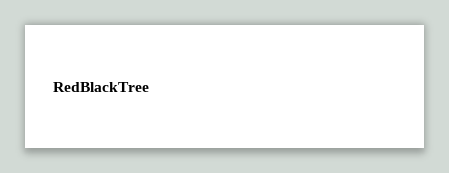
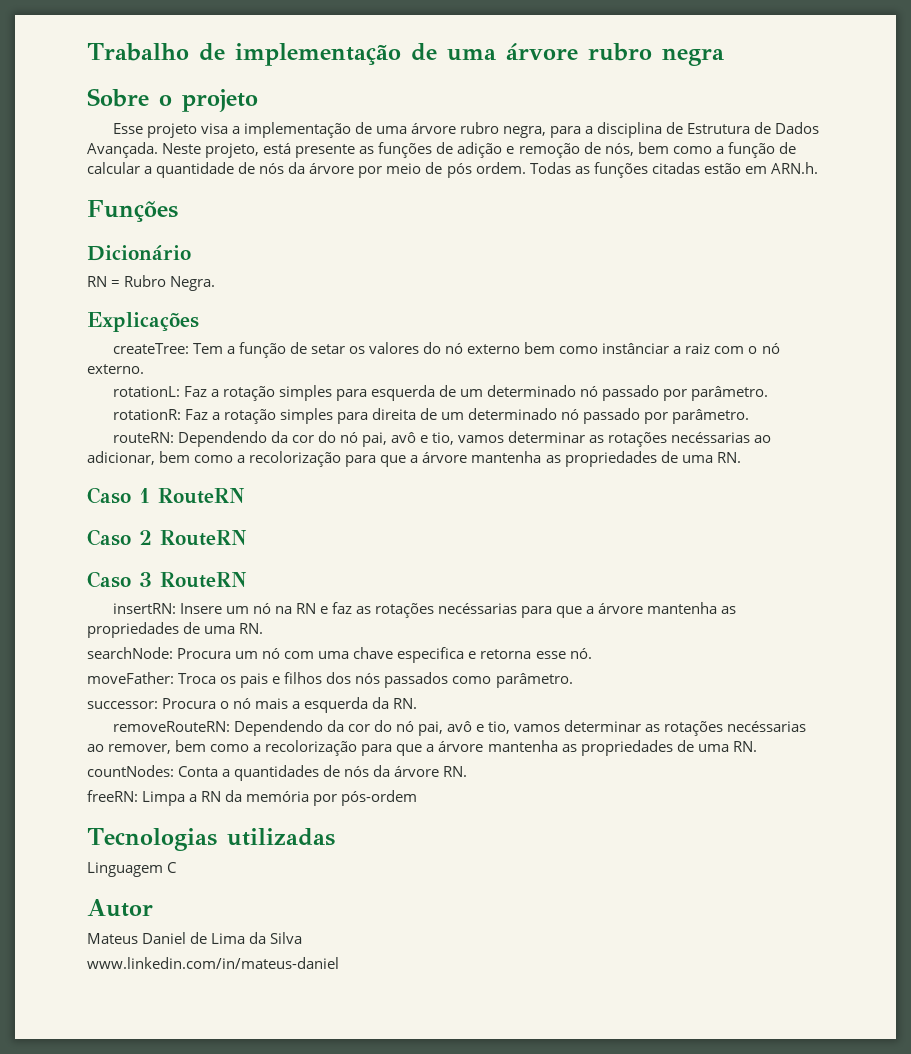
- RedBlackTree
+ Trabalho de implementação de uma árvore rubro negra
+ Sobre o projeto
+ Esse projeto visa a implementação de uma árvore rubro negra, para a disciplina de Estrutura de Dados Avançada. Neste projeto, está presente as funções de adição e remoção de nós, bem como a função de calcular a quantidade de nós da árvore por meio de pós ordem. Todas as funções citadas estão em ARN.h.
+ Funções
+ Dicionário
+ RN = Rubro Negra.
+ Explicações
+ createTree: Tem a função de setar os valores do nó externo bem como instânciar a raiz com o nó externo.
+ rotationL: Faz a rotação simples para esquerda de um determinado nó passado por parâmetro.
+ rotationR: Faz a rotação simples para direita de um determinado nó passado por parâmetro.
+ routeRN: Dependendo da cor do nó pai, avô e tio, vamos determinar as rotações necéssarias ao adicionar, bem como a recolorização para que a árvore mantenha as propriedades de uma RN.
+ Caso 1 RouteRN
+ Caso 2 RouteRN
+ Caso 3 RouteRN
+ insertRN: Insere um nó na RN e faz as rotações necéssarias para que a árvore mantenha as propriedades de uma RN.
+ searchNode: Procura um nó com uma chave especifica e retorna esse nó.
+ moveFather: Troca os pais e filhos dos nós passados como parâmetro.
+ successor: Procura o nó mais a esquerda da RN.
+ removeRouteRN: Dependendo da cor do nó pai, avô e tio, vamos determinar as rotações necéssarias ao remover, bem como a recolorização para que a árvore mantenha as propriedades de uma RN.
+ countNodes: Conta a quantidades de nós da árvore RN.
+ freeRN: Limpa a RN da memória por pós-ordem
+ Tecnologias utilizadas
+ Linguagem C
+ Autor
+ Mateus Daniel de Lima da Silva
+ www.linkedin.com/in/mateus-daniel

